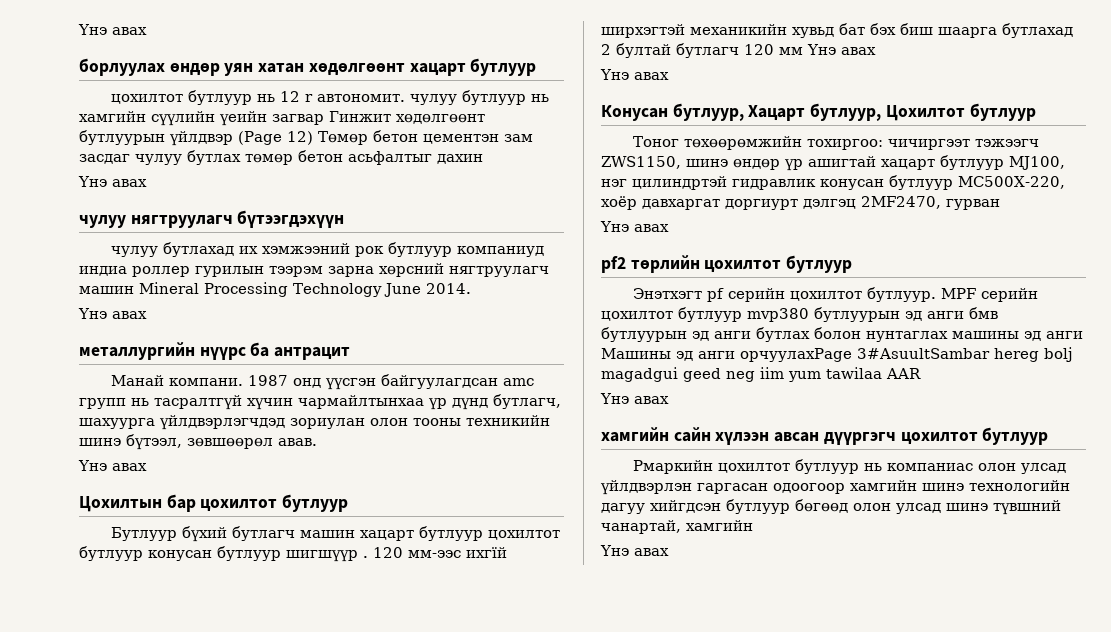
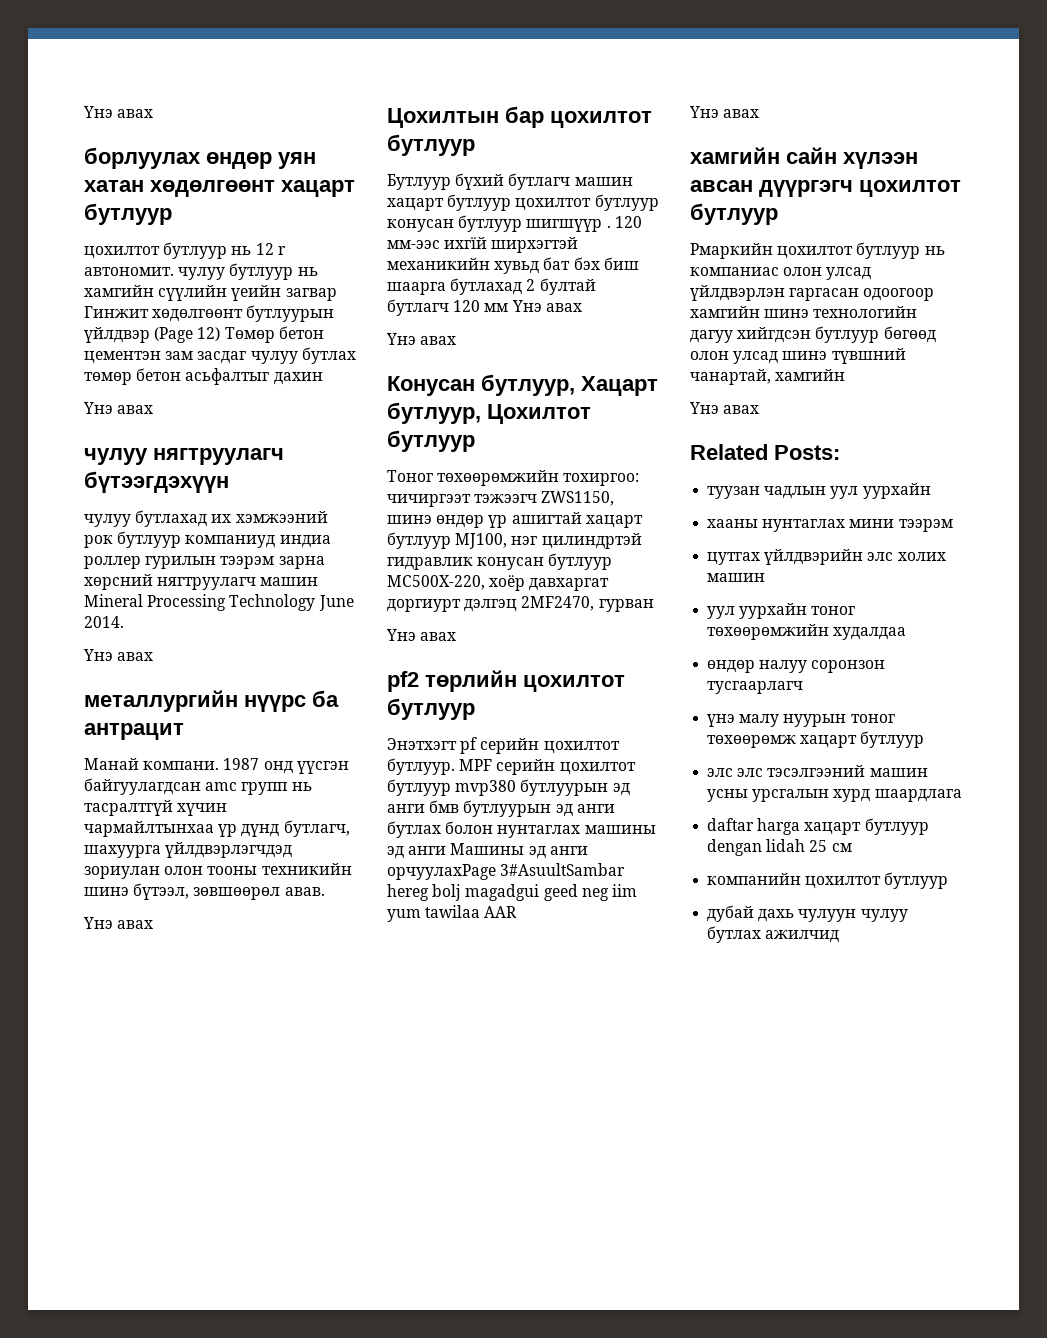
+ Related Posts:
+ туузан чадлын уул уурхайн
+ хааны нунтаглах мини тээрэм
+ цутгах үйлдвэрийн элс холих машин
+ уул уурхайн тоног төхөөрөмжийн худалдаа
+ өндөр налуу соронзон тусгаарлагч
+ үнэ малу нуурын тоног төхөөрөмж хацарт бутлуур
+ элс элс тэсэлгээний машин усны урсгалын хурд шаардлага
+ daftar harga хацарт бутлуур dengan lidah 25 см
+ компанийн цохилтот бутлуур
+ дубай дахь чулуун чулуу бутлах ажилчид

